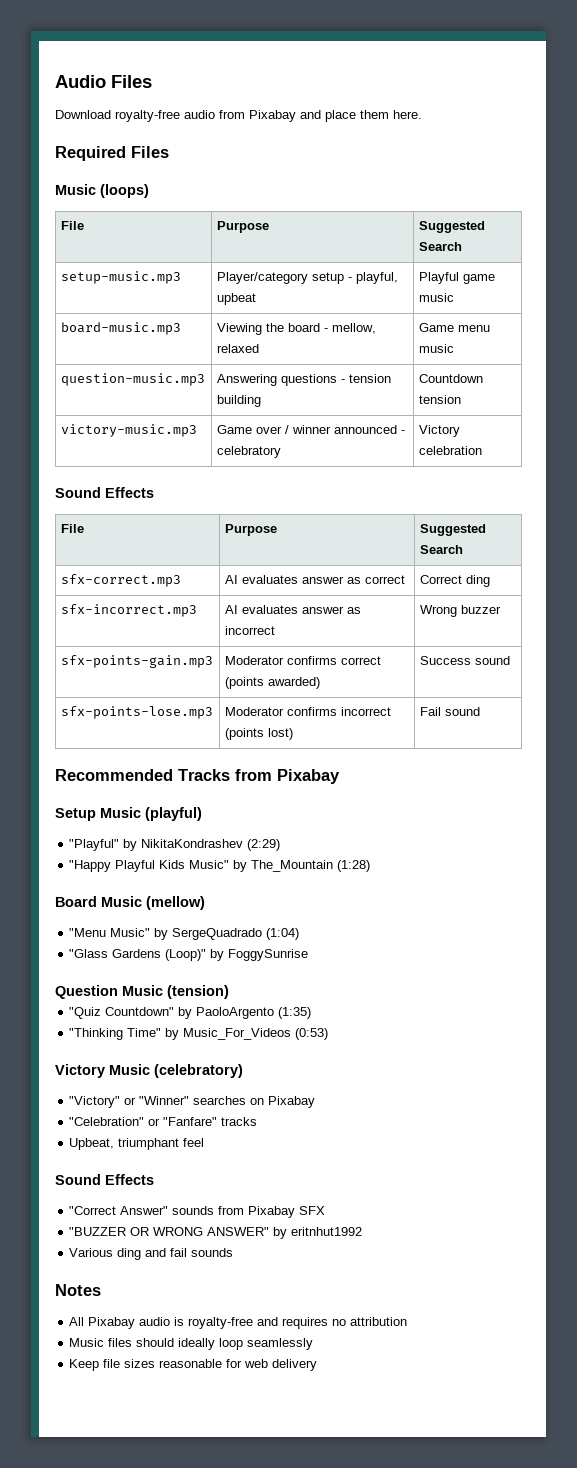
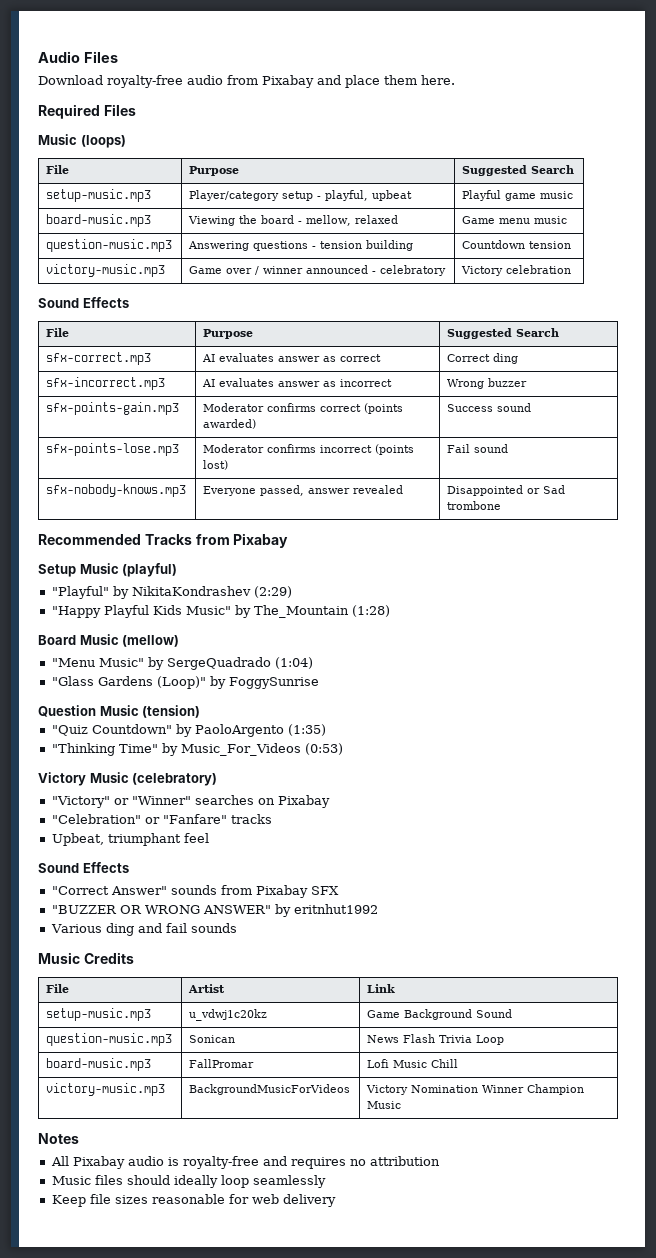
+ sfx-nobody-knows.mp3 | Everyone passed, answer revealed | Disappointed or Sad trombone
+ Music Credits
+ File | Artist | Link
+ setup-music.mp3 | u_vdwj1c20kz | Game Background Sound
+ question-music.mp3 | Sonican | News Flash Trivia Loop
+ board-music.mp3 | FallPromar | Lofi Music Chill
+ victory-music.mp3 | BackgroundMusicForVideos | Victory Nomination Winner Champion Music

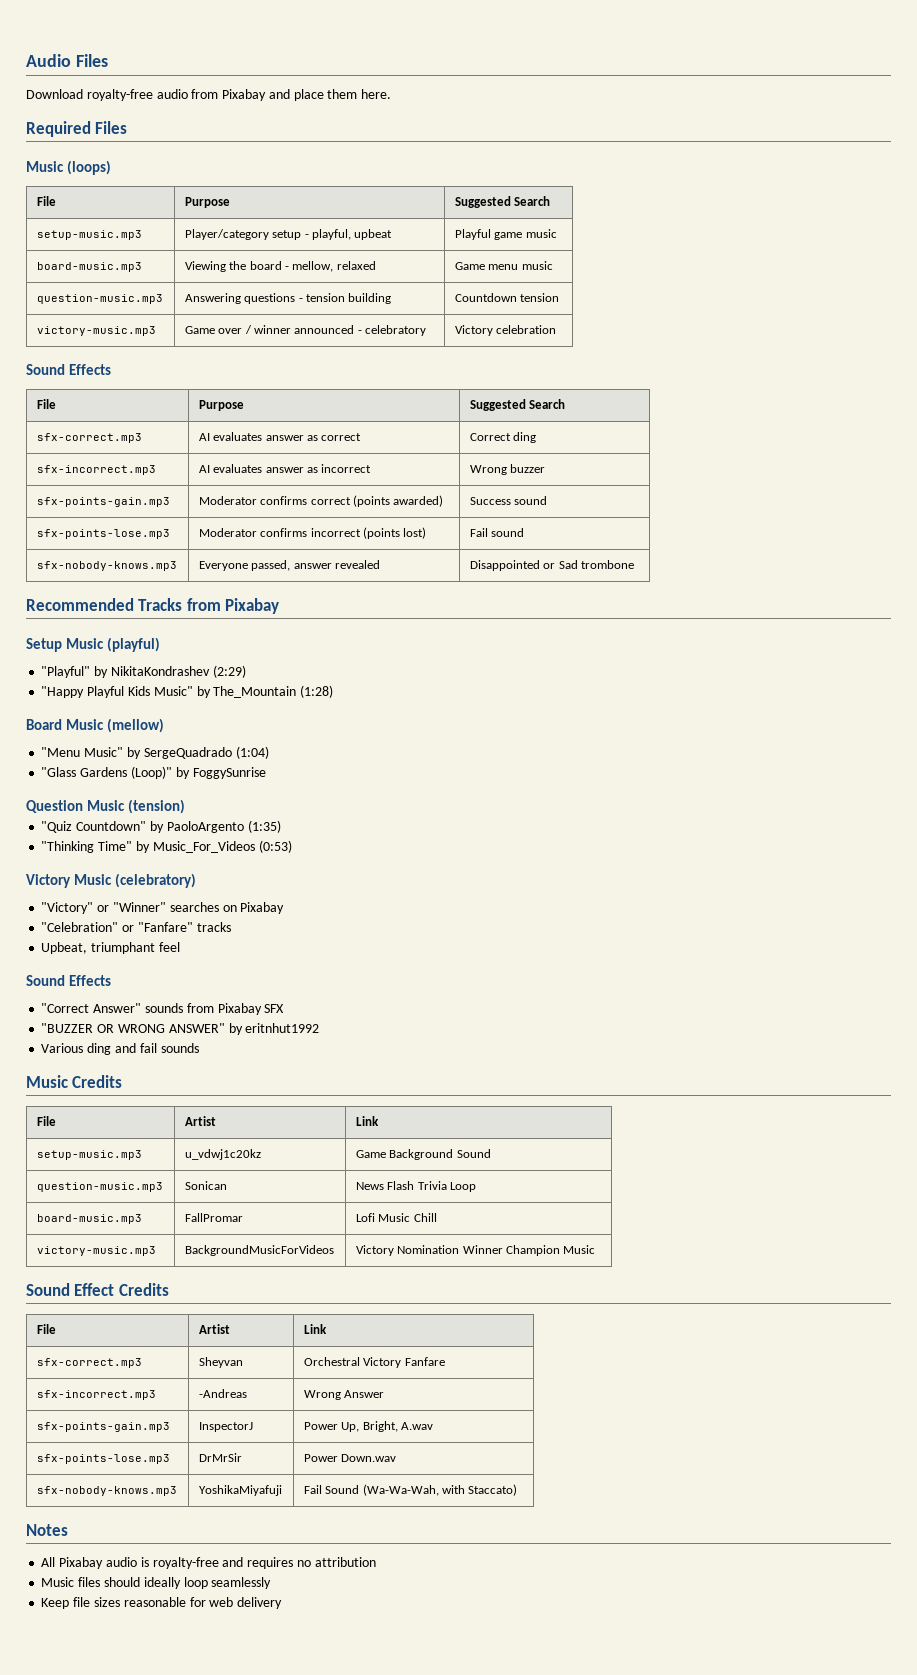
+ Sound Effect Credits
+ File | Artist | Link
+ sfx-correct.mp3 | Sheyvan | Orchestral Victory Fanfare
+ sfx-incorrect.mp3 | -Andreas | Wrong Answer
+ sfx-points-gain.mp3 | InspectorJ | Power Up, Bright, A.wav
+ sfx-points-lose.mp3 | DrMrSir | Power Down.wav
+ sfx-nobody-knows.mp3 | YoshikaMiyafuji | Fail Sound (Wa-Wa-Wah, with Staccato)

